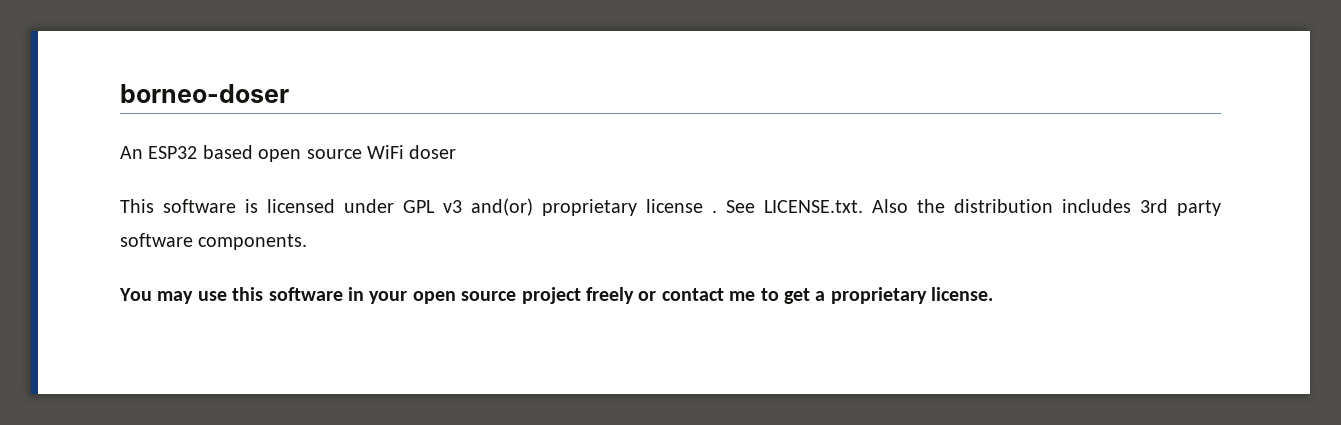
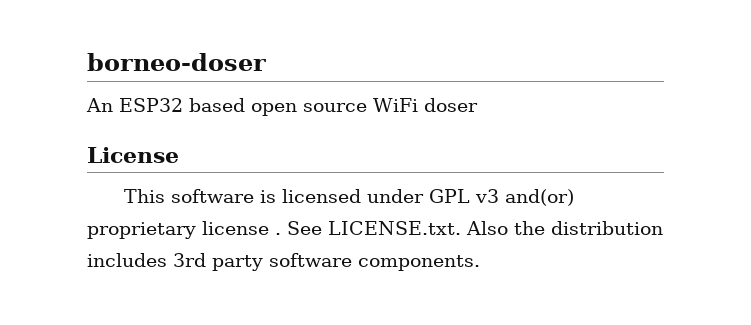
+ License
- You may use this software in your open source project freely or contact me to get a proprietary license.

